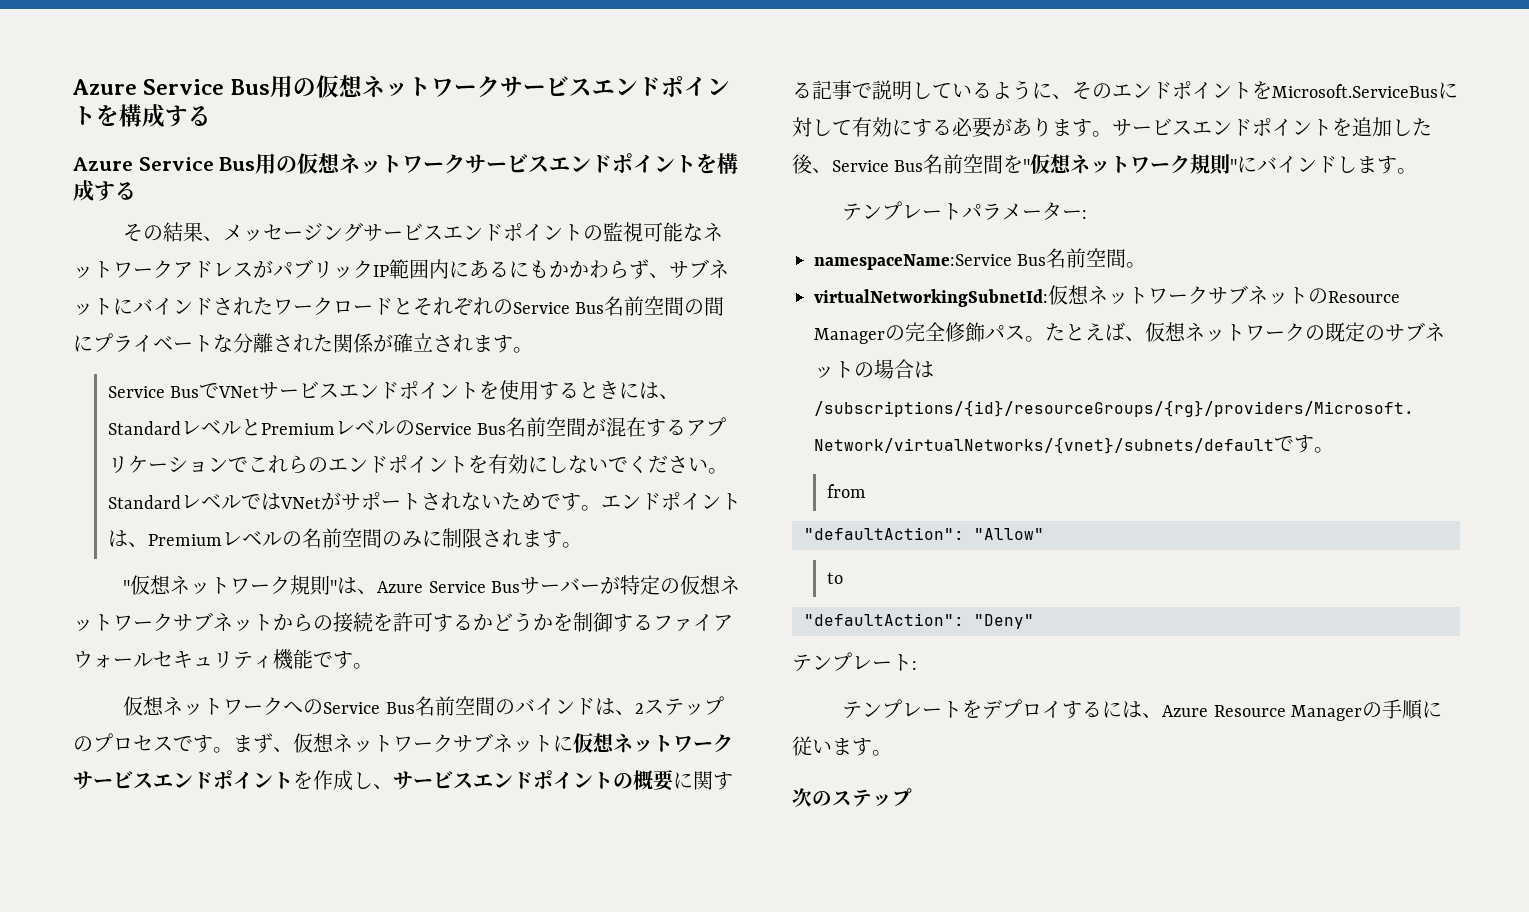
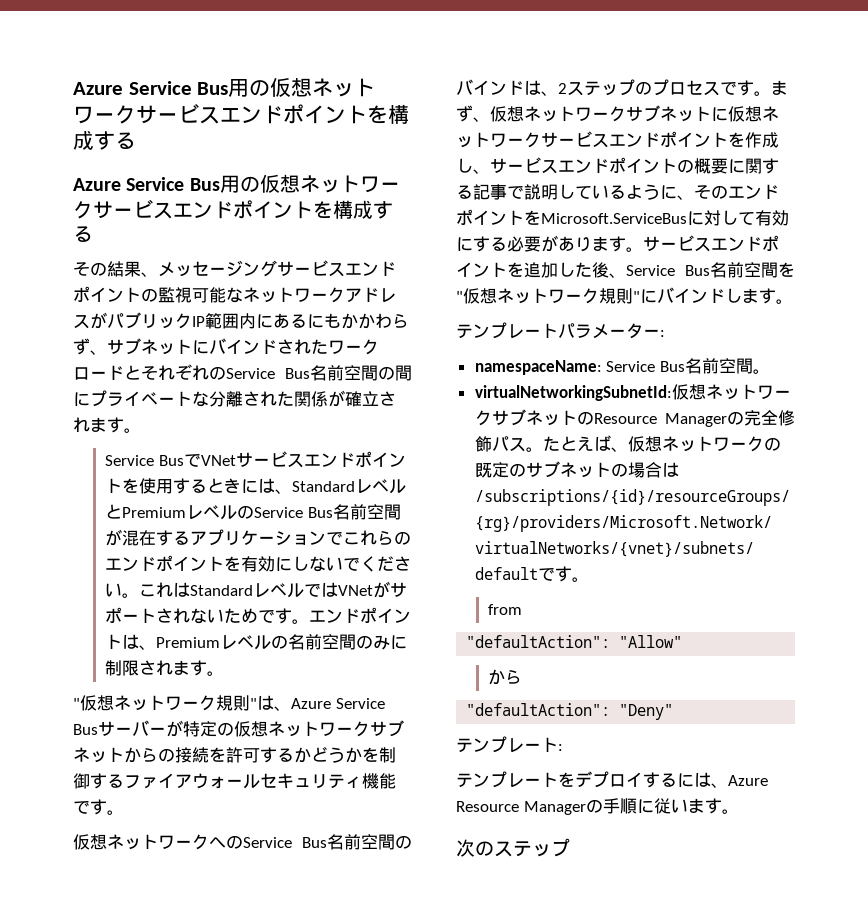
- StandardレベルではVNetがサポートされないためです。
+ これはStandardレベルではVNetがサポートされないためです。
- namespaceName:Service Bus名前空間。
+ namespaceName: Service Bus名前空間。
  "defaultAction": "Allow"
- to
+ から

